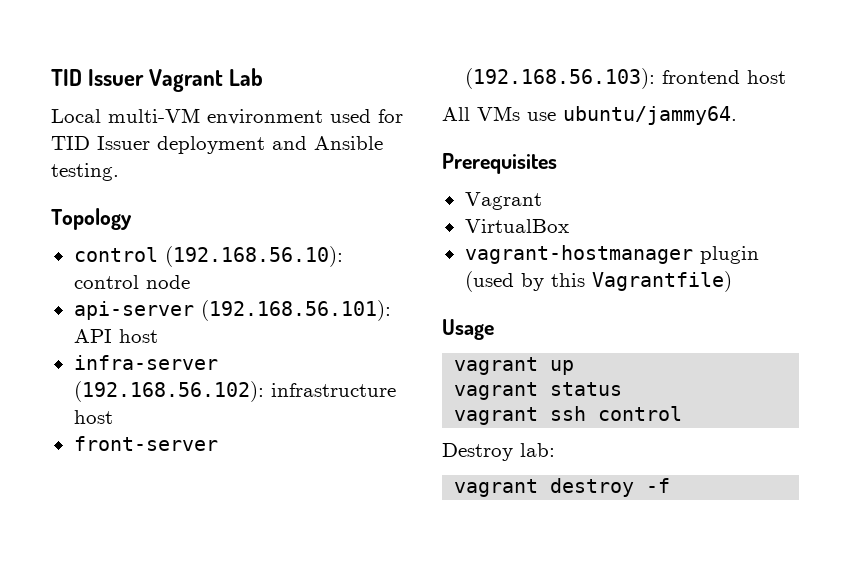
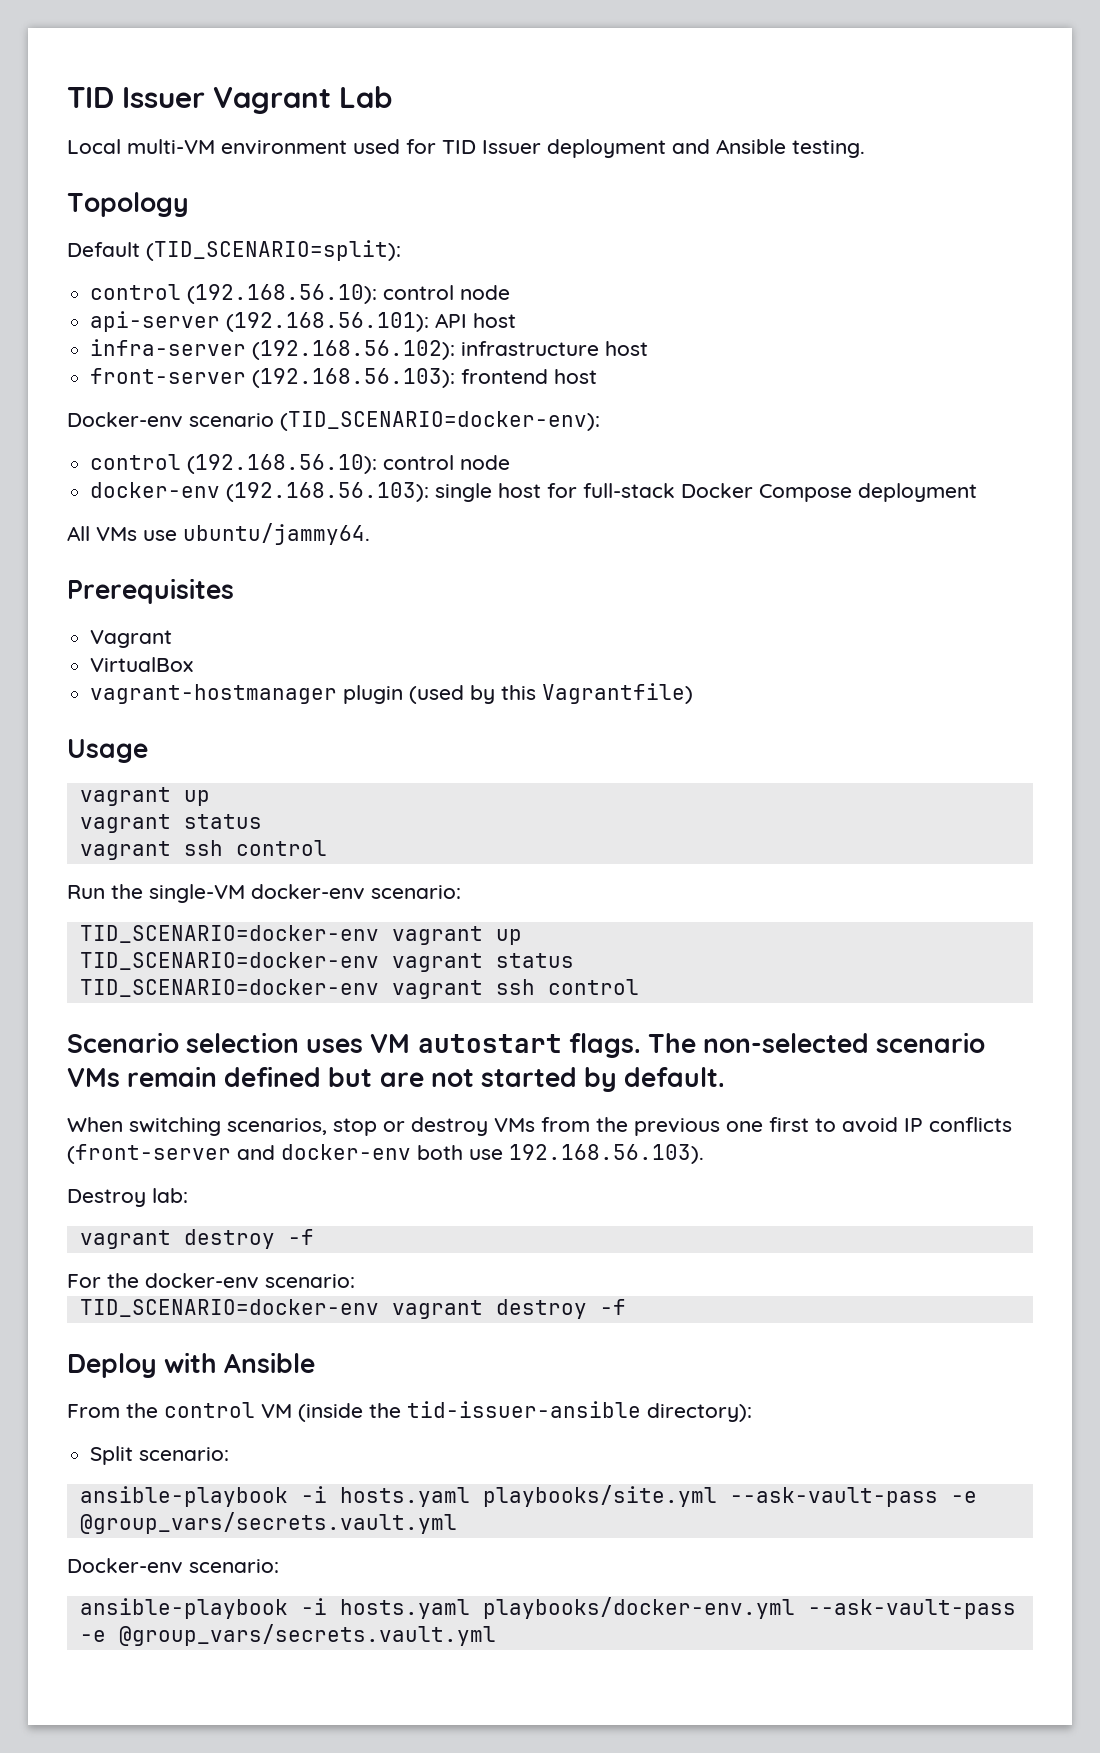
+ Default (TID_SCENARIO=split):
+ Docker-env scenario (TID_SCENARIO=docker-env):
+ control (192.168.56.10): control node
+ docker-env (192.168.56.103): single host for full-stack Docker Compose deployment
+ Run the single-VM docker-env scenario:
+ TID_SCENARIO=docker-env vagrant up
+ TID_SCENARIO=docker-env vagrant status
+ TID_SCENARIO=docker-env vagrant ssh control
+ Scenario selection uses VM autostart flags. The non-selected scenario VMs remain defined but are not started by default.
+ When switching scenarios, stop or destroy VMs from the previous one first to avoid IP conflicts (front-server and docker-env both use 192.168.56.103).
+ For the docker-env scenario:
+ TID_SCENARIO=docker-env vagrant destroy -f
+ Deploy with Ansible
+ From the control VM (inside the tid-issuer-ansible directory):
+ Split scenario:
+ ansible-playbook -i hosts.yaml playbooks/site.yml --ask-vault-pass -e @group_vars/secrets.vault.yml
+ Docker-env scenario:
+ ansible-playbook -i hosts.yaml playbooks/docker-env.yml --ask-vault-pass -e @group_vars/secrets.vault.yml

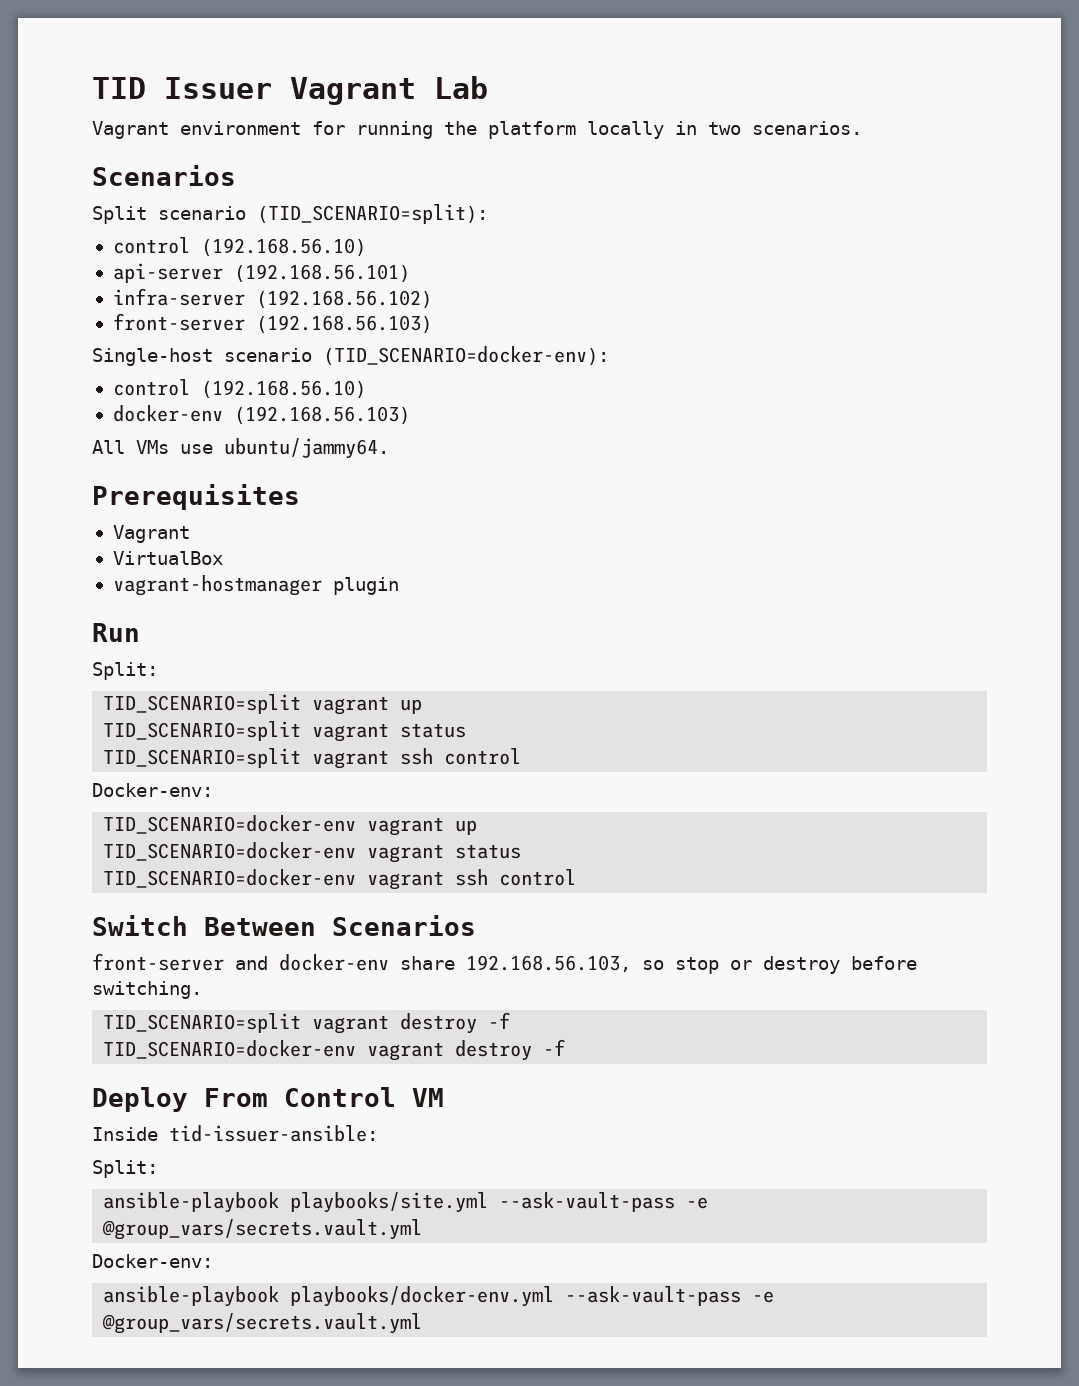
- Local multi-VM environment used for TID Issuer deployment and Ansible testing.
- Topology
- Default (TID_SCENARIO=split):
- control (192.168.56.10): control node
- api-server (192.168.56.101): API host
- infra-server (192.168.56.102): infrastructure host
- front-server (192.168.56.103): frontend host
- Docker-env scenario (TID_SCENARIO=docker-env):
- control (192.168.56.10): control node
- docker-env (192.168.56.103): single host for full-stack Docker Compose deployment
+ Vagrant environment for running the platform locally in two scenarios.
+ Scenarios
+ Split scenario (TID_SCENARIO=split):
+ control (192.168.56.10)
+ api-server (192.168.56.101)
+ infra-server (192.168.56.102)
+ front-server (192.168.56.103)
+ Single-host scenario (TID_SCENARIO=docker-env):
+ control (192.168.56.10)
+ docker-env (192.168.56.103)
- vagrant-hostmanager plugin (used by this Vagrantfile)
- Usage
- vagrant up
- vagrant status
- vagrant ssh control
- Run the single-VM docker-env scenario:
+ vagrant-hostmanager plugin
+ Run
+ Split:
+ TID_SCENARIO=split vagrant up
+ TID_SCENARIO=split vagrant status
+ TID_SCENARIO=split vagrant ssh control
+ Docker-env:
- Scenario selection uses VM autostart flags. The non-selected scenario VMs remain defined but are not started by default.
- When switching scenarios, stop or destroy VMs from the previous one first to avoid IP conflicts (front-server and docker-env both use 192.168.56.103).
- Destroy lab:
- vagrant destroy -f
- For the docker-env scenario:
+ Switch Between Scenarios
+ front-server and docker-env share 192.168.56.103, so stop or destroy before switching.
+ TID_SCENARIO=split vagrant destroy -f
- Deploy with Ansible
- From the control VM (inside the tid-issuer-ansible directory):
- Split scenario:
- ansible-playbook -i hosts.yaml playbooks/site.yml --ask-vault-pass -e @group_vars/secrets.vault.yml
- Docker-env scenario:
- ansible-playbook -i hosts.yaml playbooks/docker-env.yml --ask-vault-pass -e @group_vars/secrets.vault.yml
+ Deploy From Control VM
+ Inside tid-issuer-ansible:
+ Split:
+ ansible-playbook playbooks/site.yml --ask-vault-pass -e @group_vars/secrets.vault.yml
+ Docker-env:
+ ansible-playbook playbooks/docker-env.yml --ask-vault-pass -e @group_vars/secrets.vault.yml

